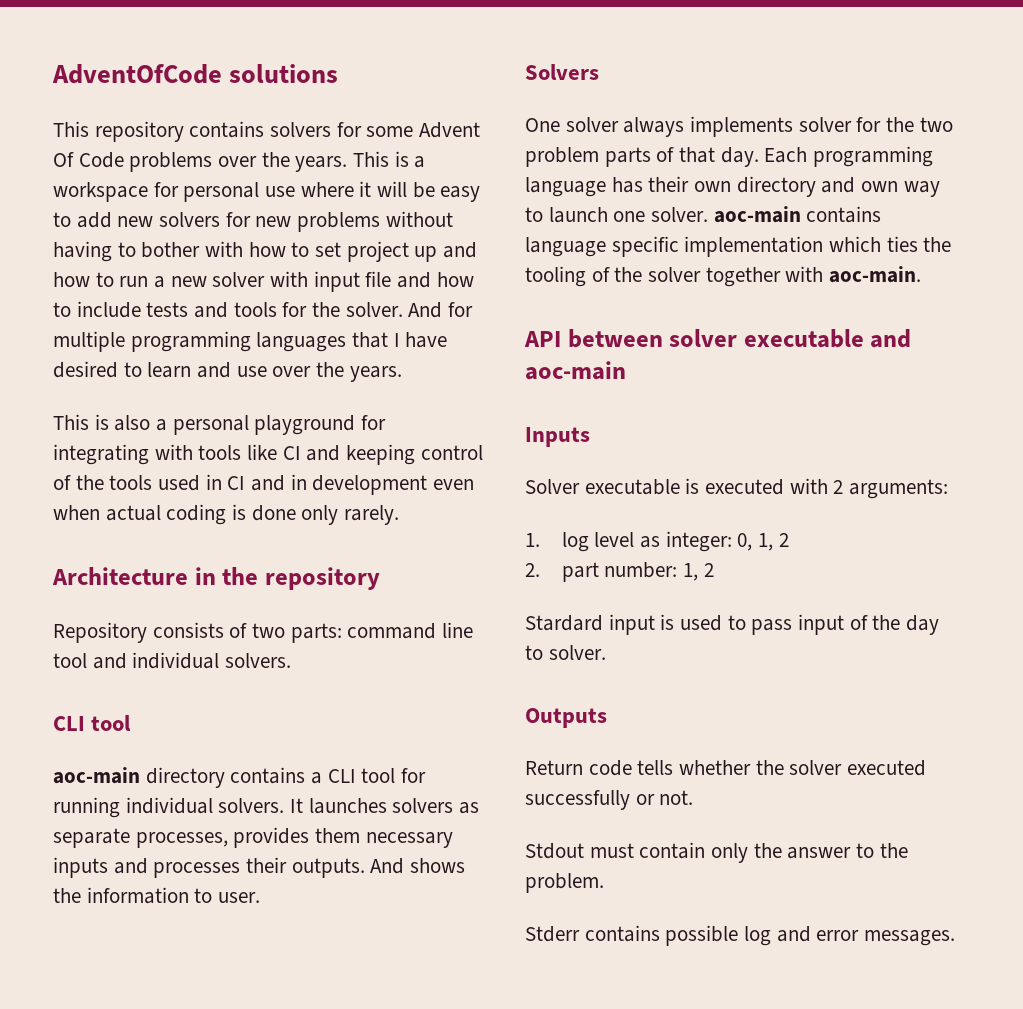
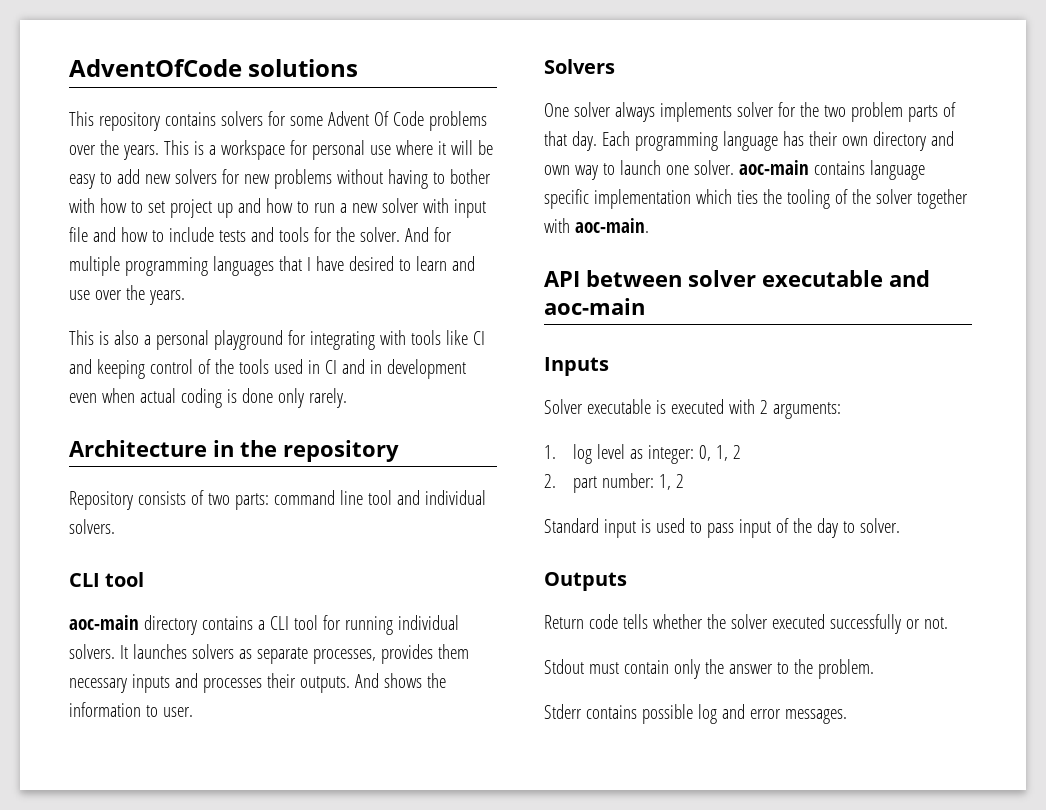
- Stardard input is used to pass input of the day to solver.
+ Standard input is used to pass input of the day to solver.

